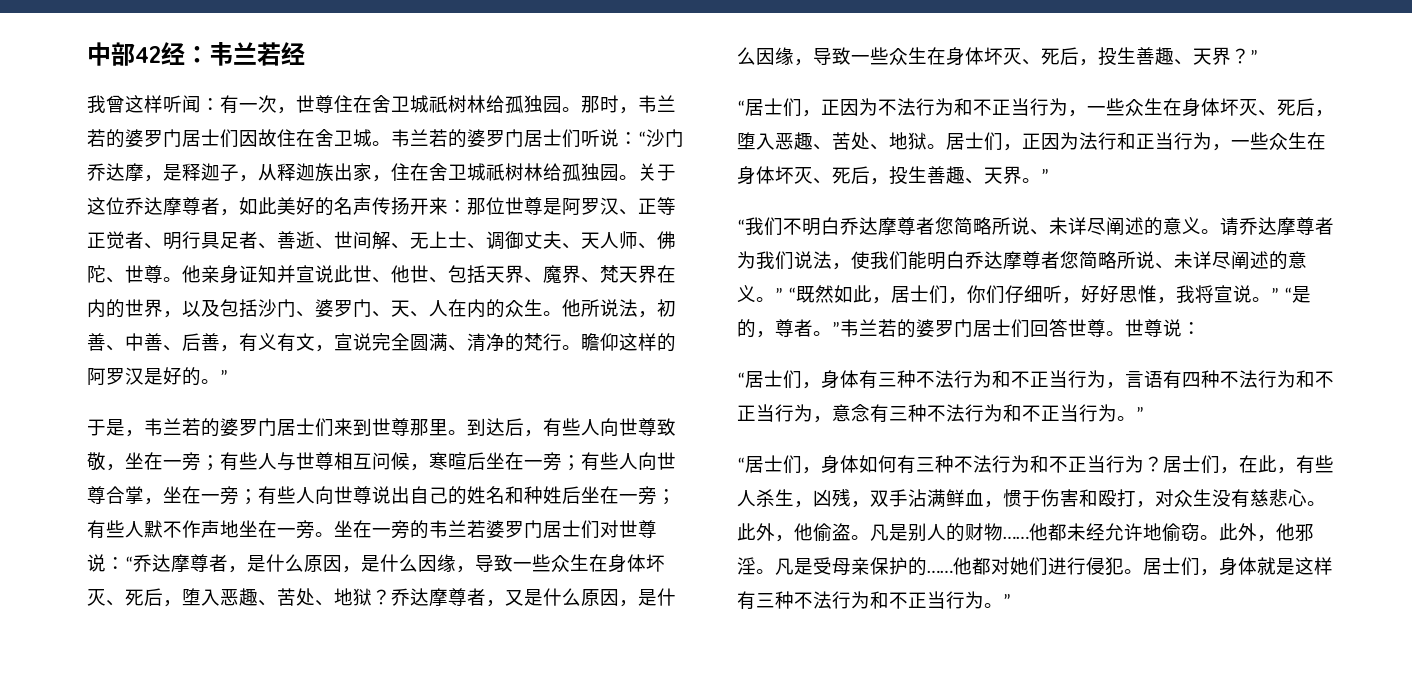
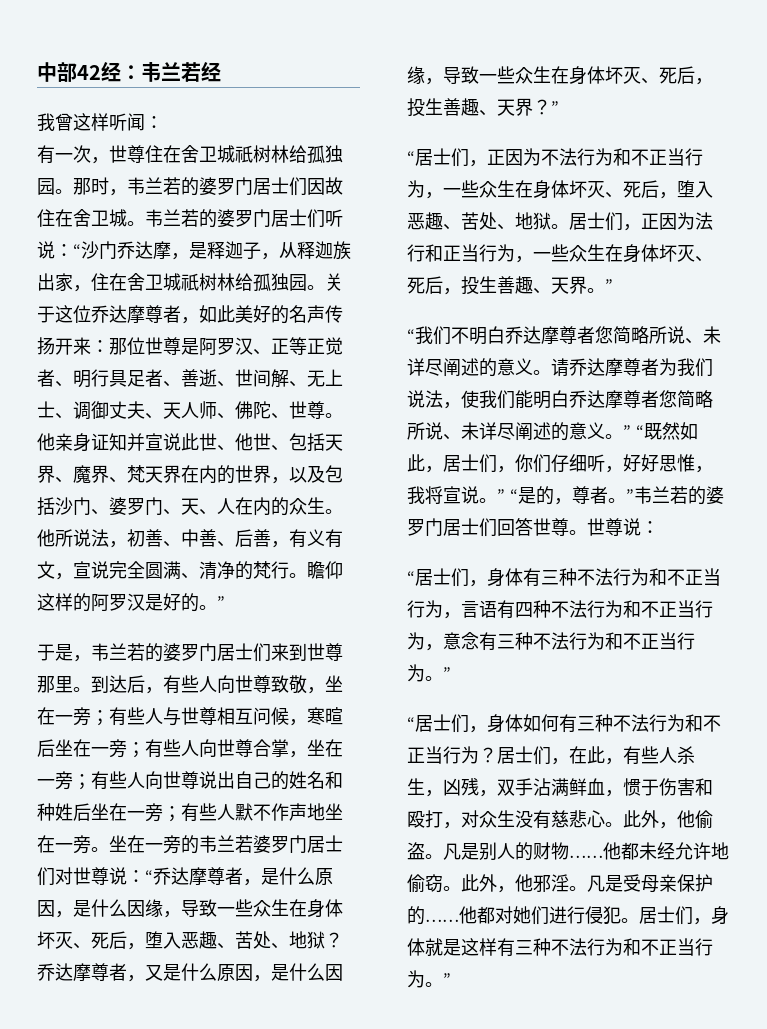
- 我曾这样听闻：有一次，世尊住在舍卫城祇树林给孤独园。
+ 我曾这样听闻：
+ 有一次，世尊住在舍卫城祇树林给孤独园。

